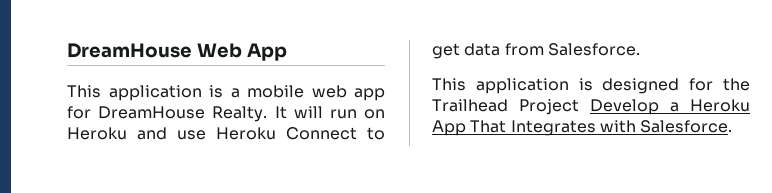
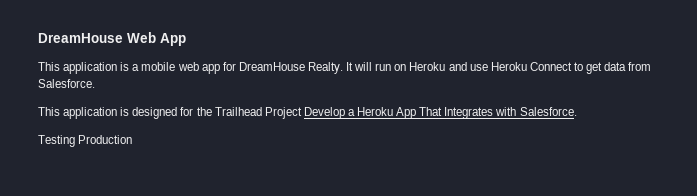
+ Testing Production

